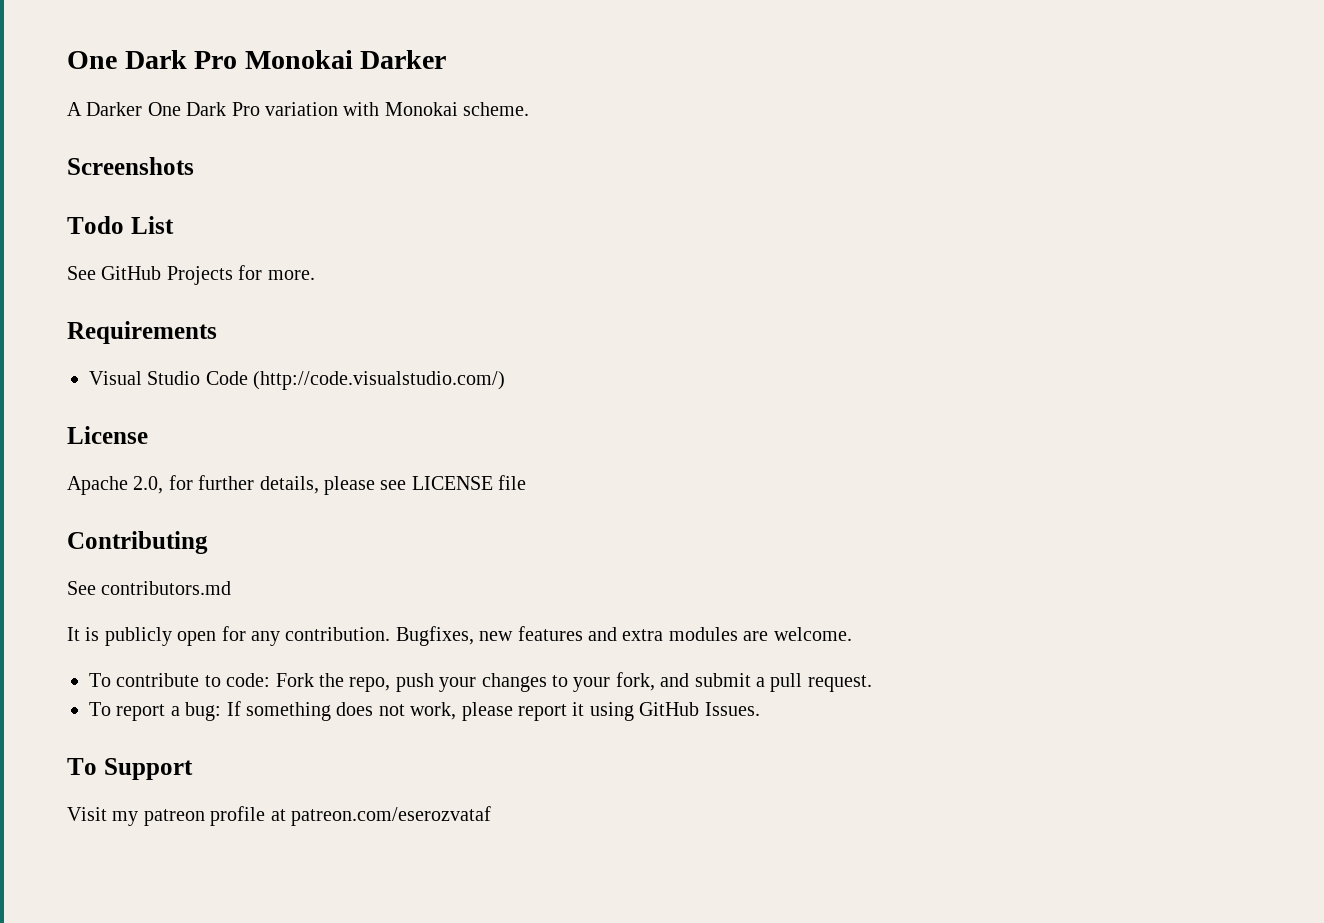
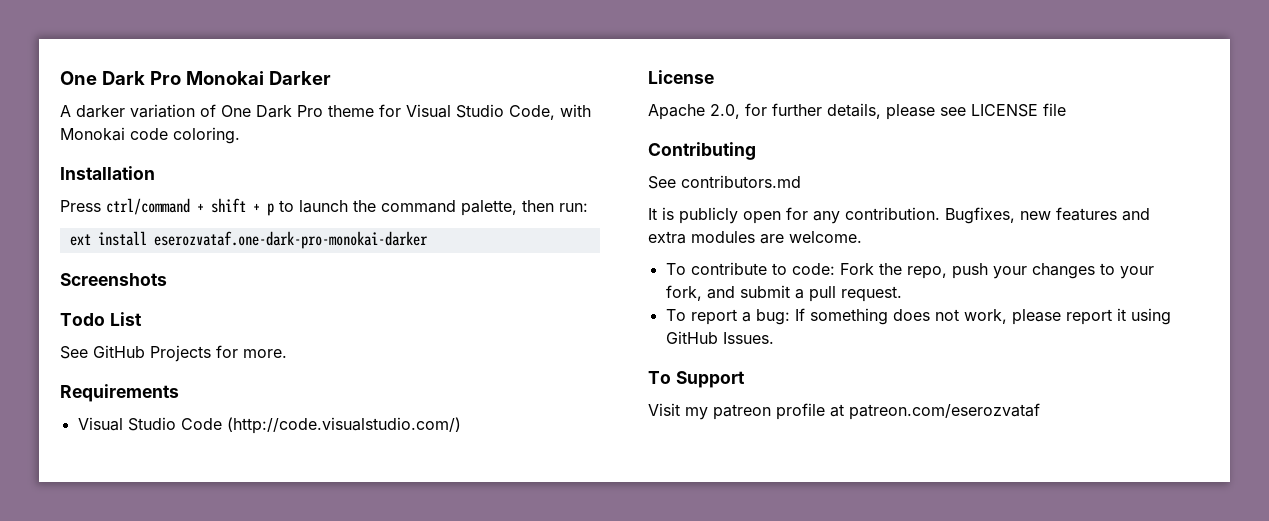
- A Darker One Dark Pro variation with Monokai scheme.
+ A darker variation of One Dark Pro theme for Visual Studio Code, with Monokai code coloring.
+ Installation
+ Press ctrl/command + shift + p to launch the command palette, then run:
+ ext install eserozvataf.one-dark-pro-monokai-darker

